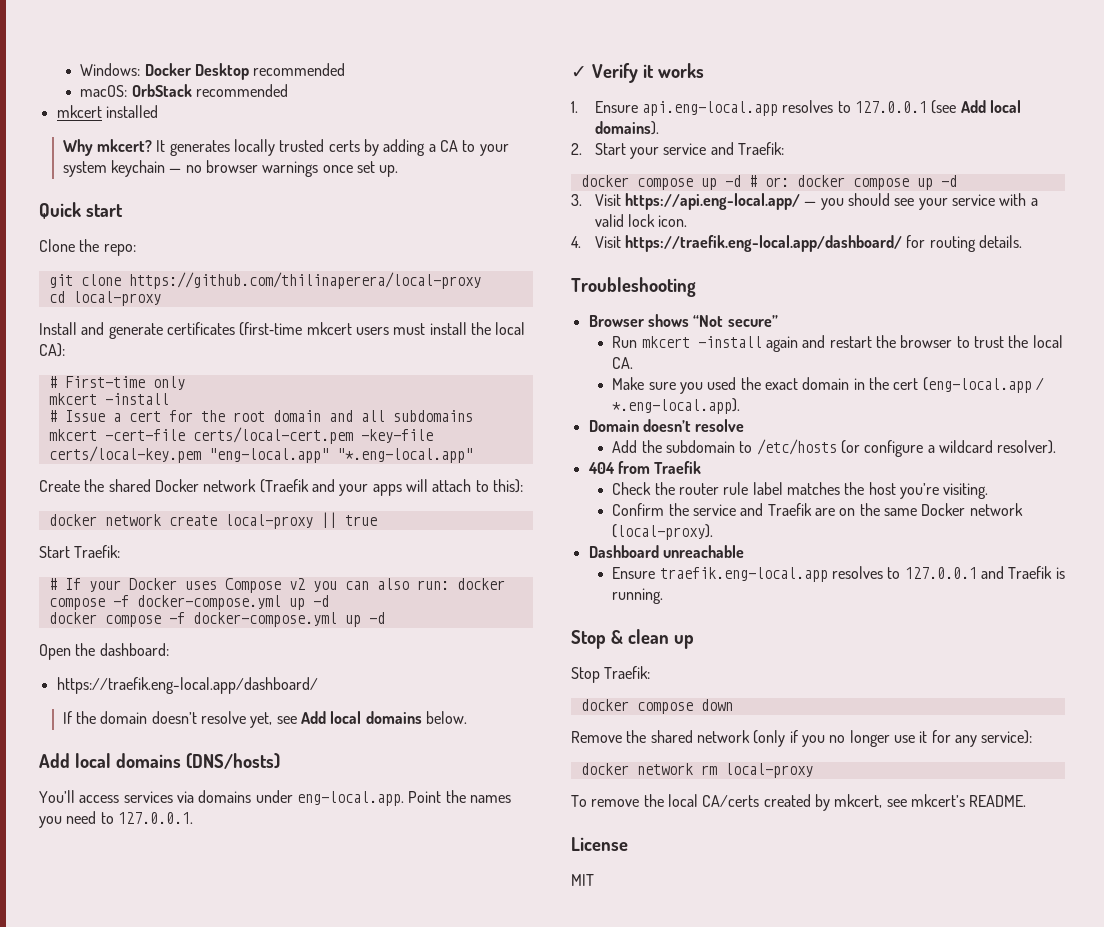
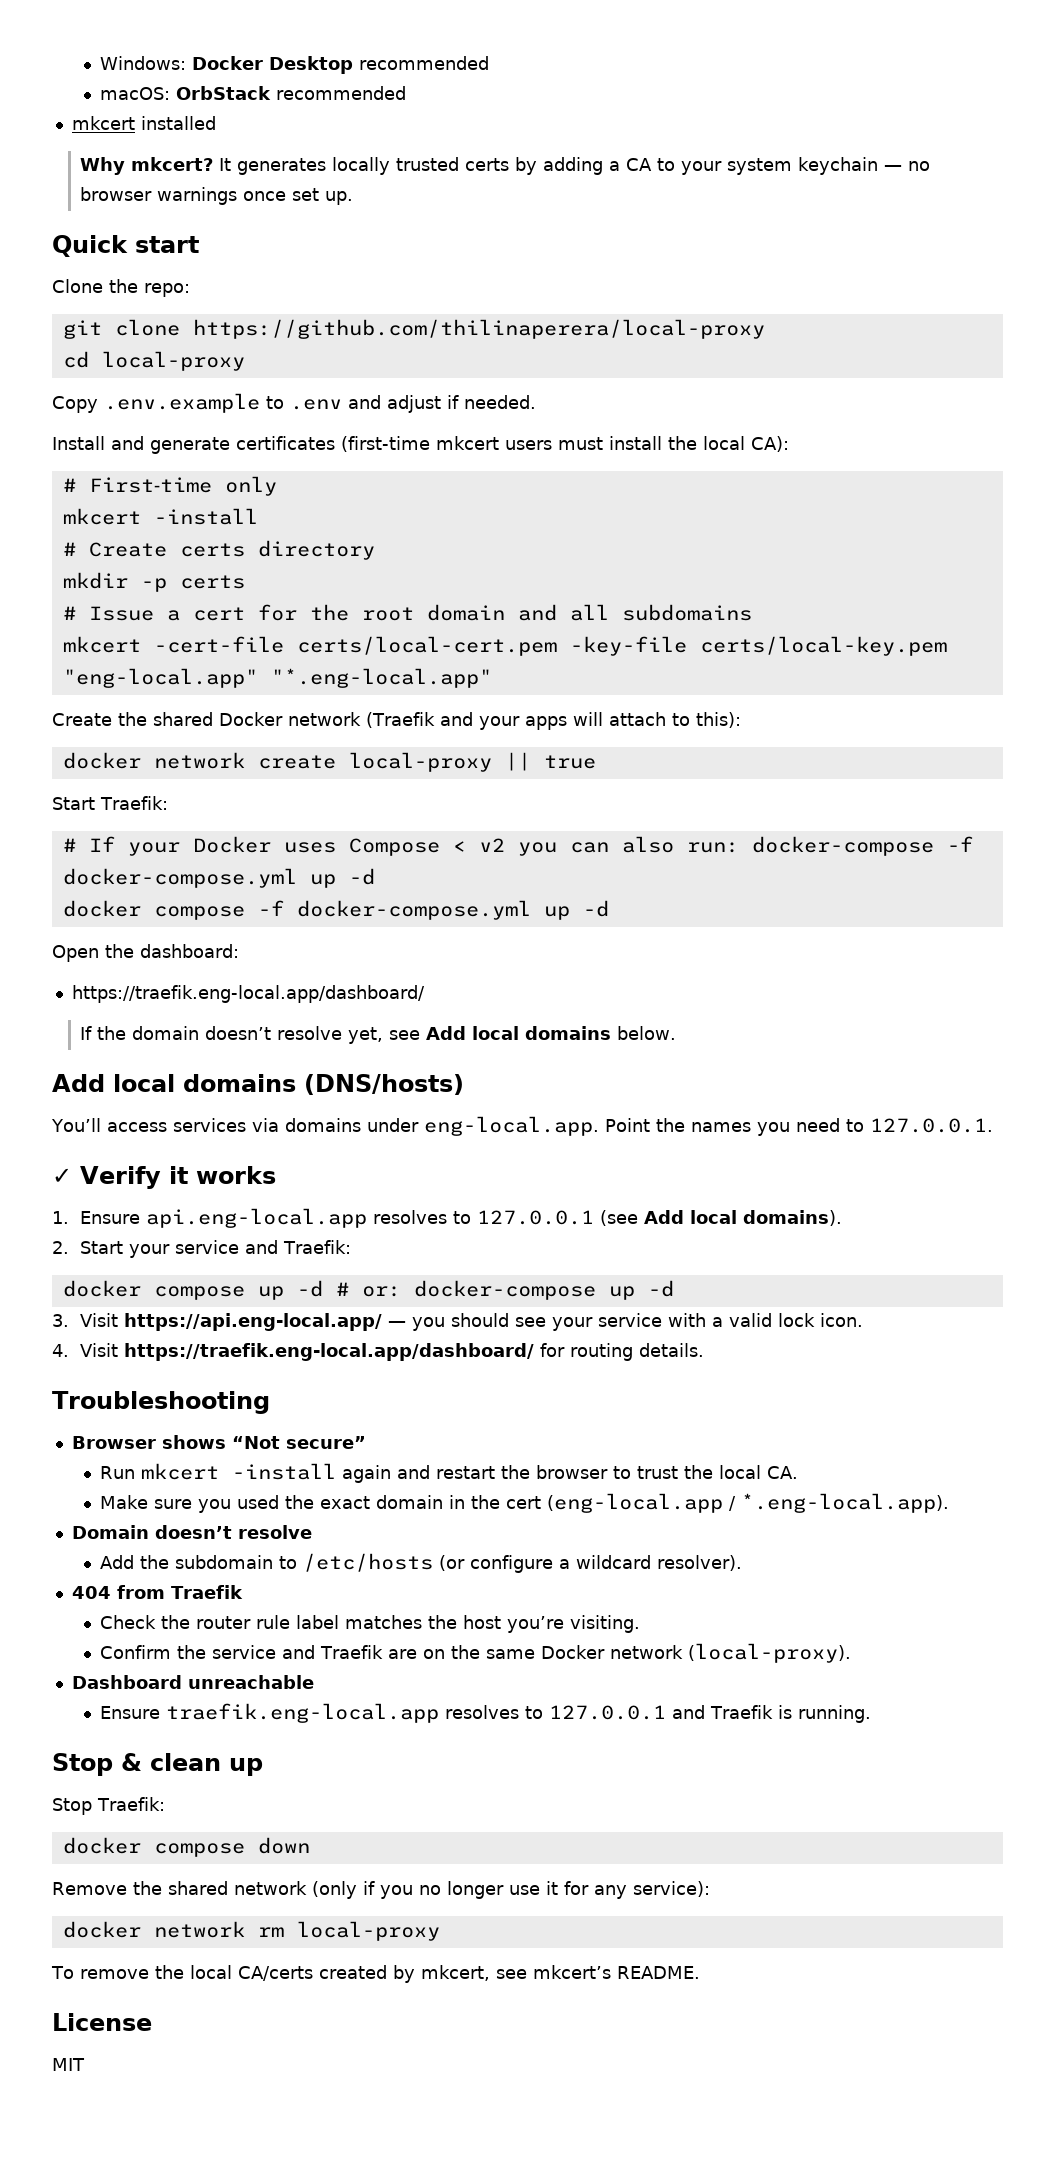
+ Copy .env.example to .env and adjust if needed.
+ # Create certs directory
+ mkdir -p certs
- # If your Docker uses Compose v2 you can also run: docker compose -f docker-compose.yml up -d
+ # If your Docker uses Compose < v2 you can also run: docker-compose -f docker-compose.yml up -d
- docker compose up -d # or: docker compose up -d
+ docker compose up -d # or: docker-compose up -d

